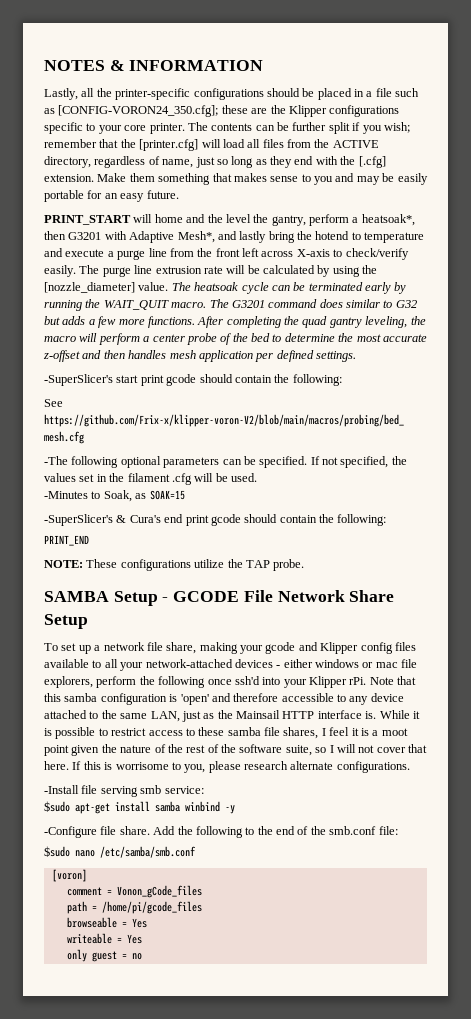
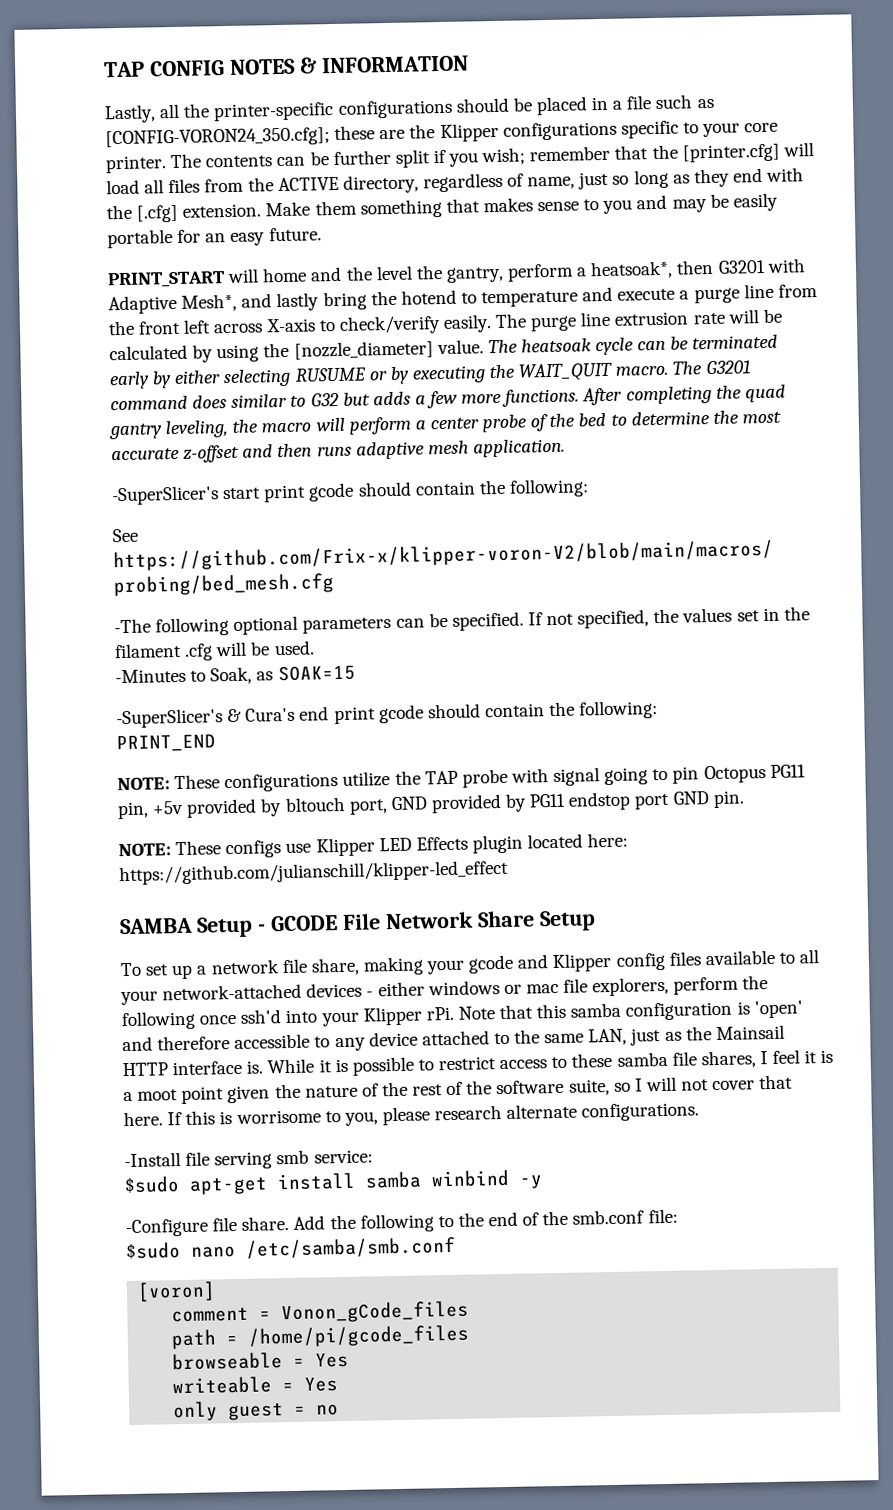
- NOTES & INFORMATION
+ TAP CONFIG NOTES & INFORMATION
- The heatsoak cycle can be terminated early by running the WAIT_QUIT macro.
+ The heatsoak cycle can be terminated early by either selecting RUSUME or by executing the WAIT_QUIT macro.
- After completing the quad gantry leveling, the macro will perform a center probe of the bed to determine the most accurate z-offset and then handles mesh application per defined settings.
+ After completing the quad gantry leveling, the macro will perform a center probe of the bed to determine the most accurate z-offset and then runs adaptive mesh application.
- NOTE: These configurations utilize the TAP probe.
+ NOTE: These configurations utilize the TAP probe with signal going to pin Octopus PG11 pin, +5v provided by bltouch port, GND provided by PG11 endstop port GND pin.
+ NOTE: These configs use Klipper LED Effects plugin located here: https://github.com/julianschill/klipper-led_effect

